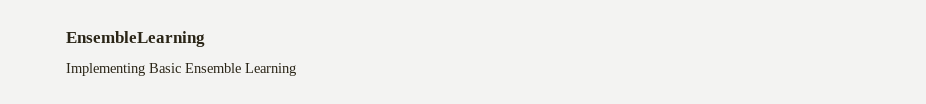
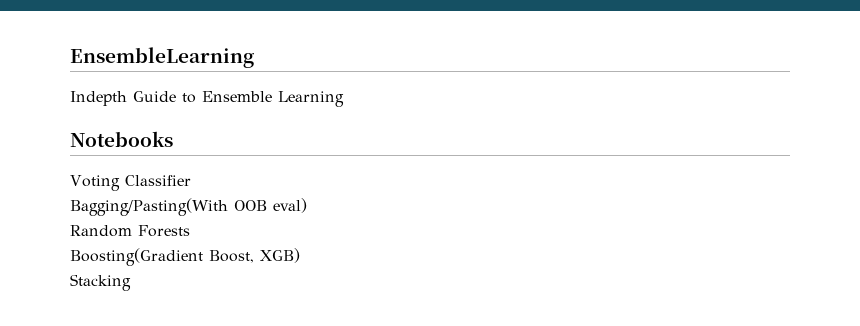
- Implementing Basic Ensemble Learning
+ Indepth Guide to Ensemble Learning
+ Notebooks
+ Voting Classifier
+ Bagging/Pasting(With OOB eval)
+ Random Forests
+ Boosting(Gradient Boost, XGB)
+ Stacking

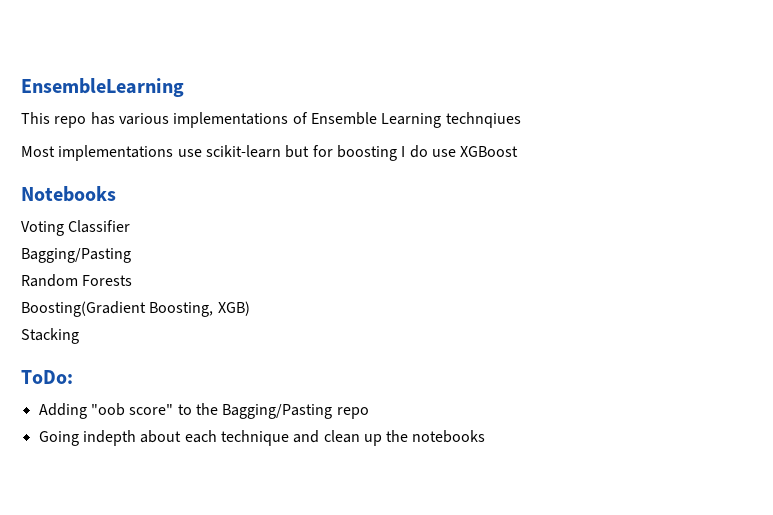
- Indepth Guide to Ensemble Learning
+ This repo has various implementations of Ensemble Learning technqiues
+ Most implementations use scikit-learn but for boosting I do use XGBoost
  Voting Classifier
- Bagging/Pasting(With OOB eval)
+ Bagging/Pasting
- Boosting(Gradient Boost, XGB)
+ Boosting(Gradient Boosting, XGB)
+ ToDo:
+ Adding "oob score" to the Bagging/Pasting repo
+ Going indepth about each technique and clean up the notebooks

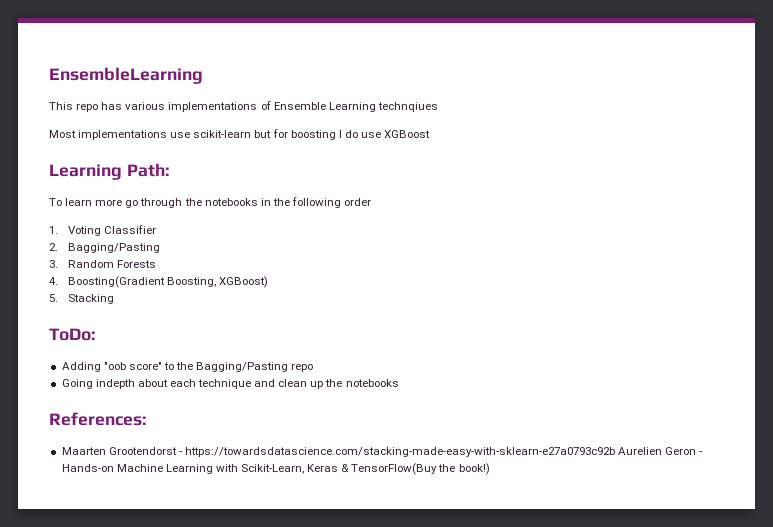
- Notebooks
- Voting Classifier
- Bagging/Pasting
+ Learning Path:
+ To learn more go through the notebooks in the following order
+ 1. Voting Classifier
+ 2. Bagging/Pasting
- Random Forests
+ 3. Random Forests
- Boosting(Gradient Boosting, XGB)
- Stacking
+ 4. Boosting(Gradient Boosting, XGBoost)
+ 5. Stacking
+ References:
+ Maarten Grootendorst - https://towardsdatascience.com/stacking-made-easy-with-sklearn-e27a0793c92b Aurelien Geron - Hands-on Machine Learning with Scikit-Learn, Keras & TensorFlow(Buy the book!)

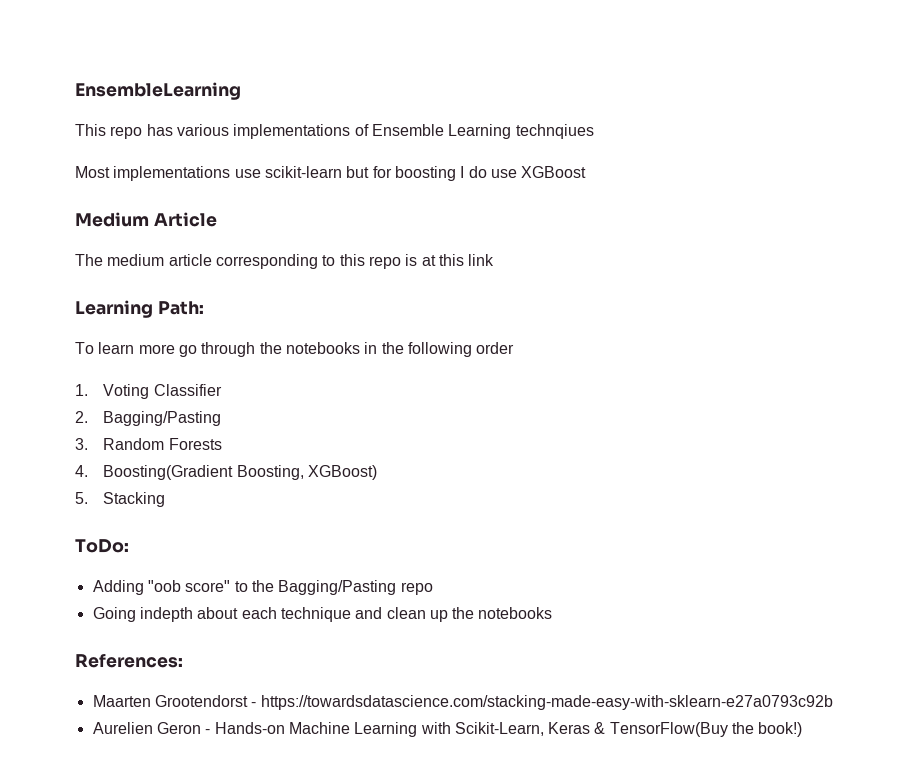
+ Medium Article
+ The medium article corresponding to this repo is at this link
- Maarten Grootendorst - https://towardsdatascience.com/stacking-made-easy-with-sklearn-e27a0793c92b Aurelien Geron - Hands-on Machine Learning with Scikit-Learn, Keras & TensorFlow(Buy the book!)
+ Maarten Grootendorst - https://towardsdatascience.com/stacking-made-easy-with-sklearn-e27a0793c92b
+ Aurelien Geron - Hands-on Machine Learning with Scikit-Learn, Keras & TensorFlow(Buy the book!)

